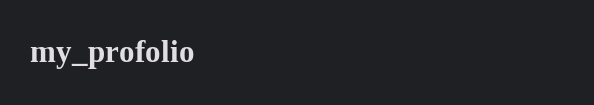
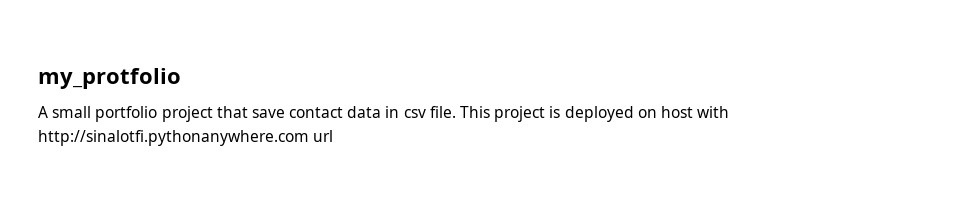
- my_profolio
+ my_protfolio
+ A small portfolio project that save contact data in csv file. This project is deployed on host with http://sinalotfi.pythonanywhere.com url

